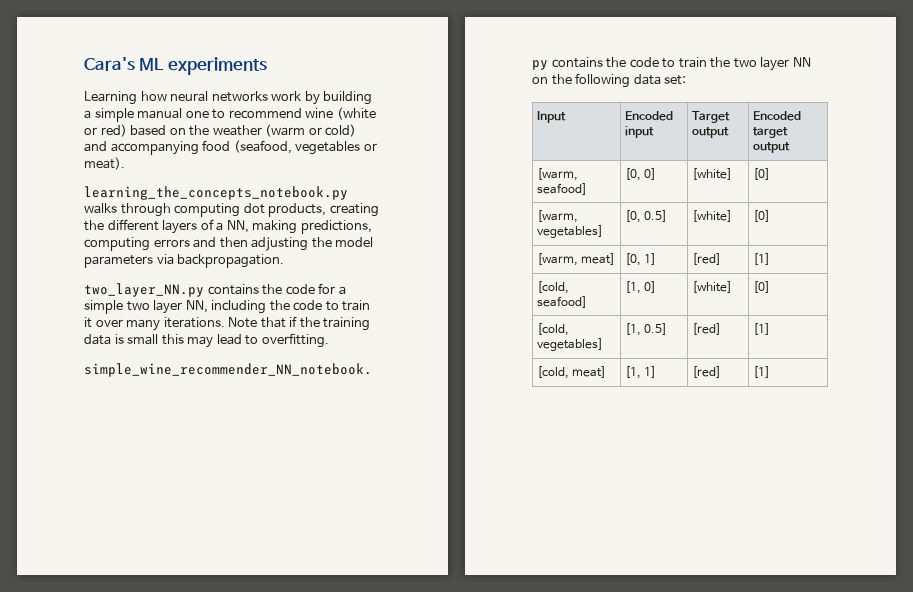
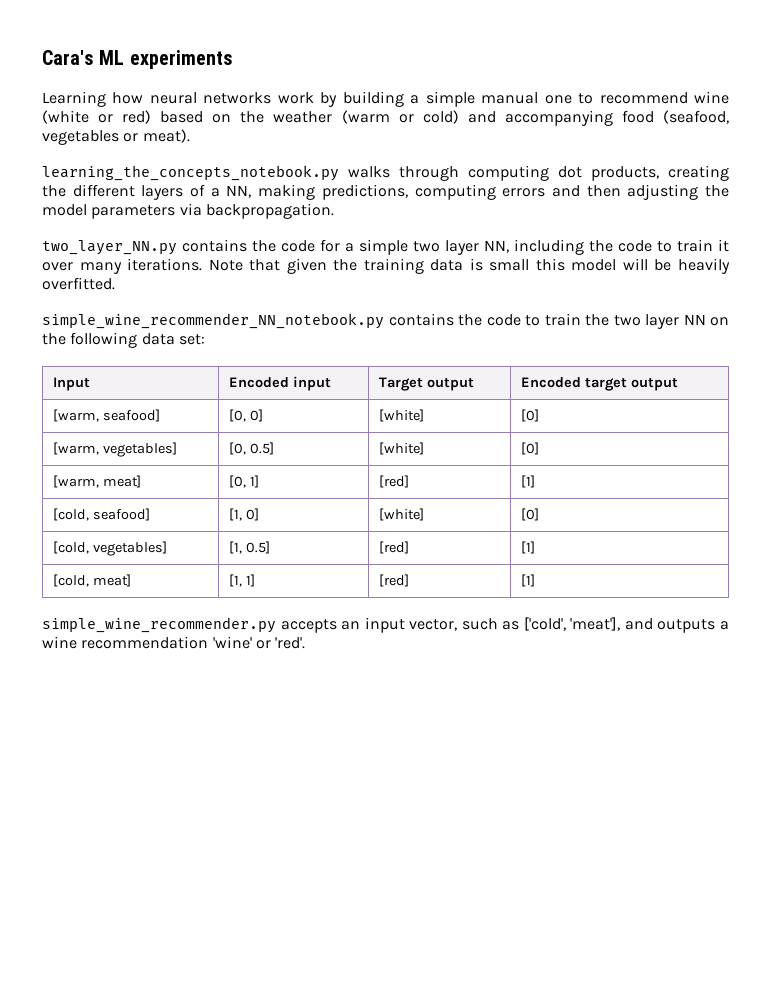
- Note that if the training data is small this may lead to overfitting.
+ Note that given the training data is small this model will be heavily overfitted.
+ simple_wine_recommender.py accepts an input vector, such as ['cold', 'meat'], and outputs a wine recommendation 'wine' or 'red'.

